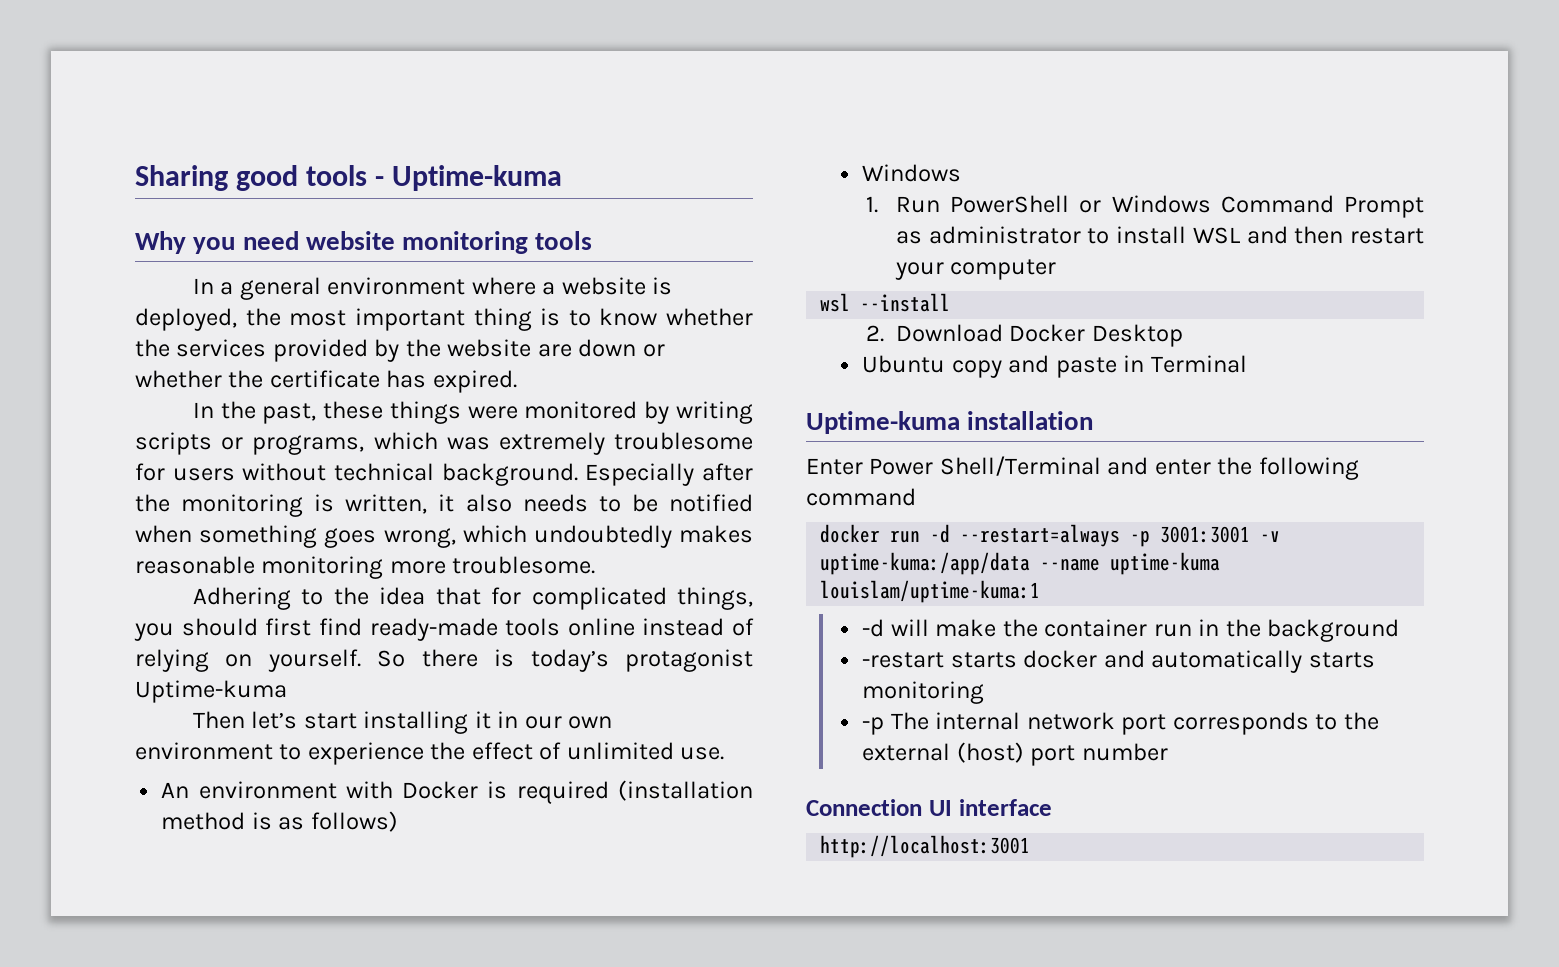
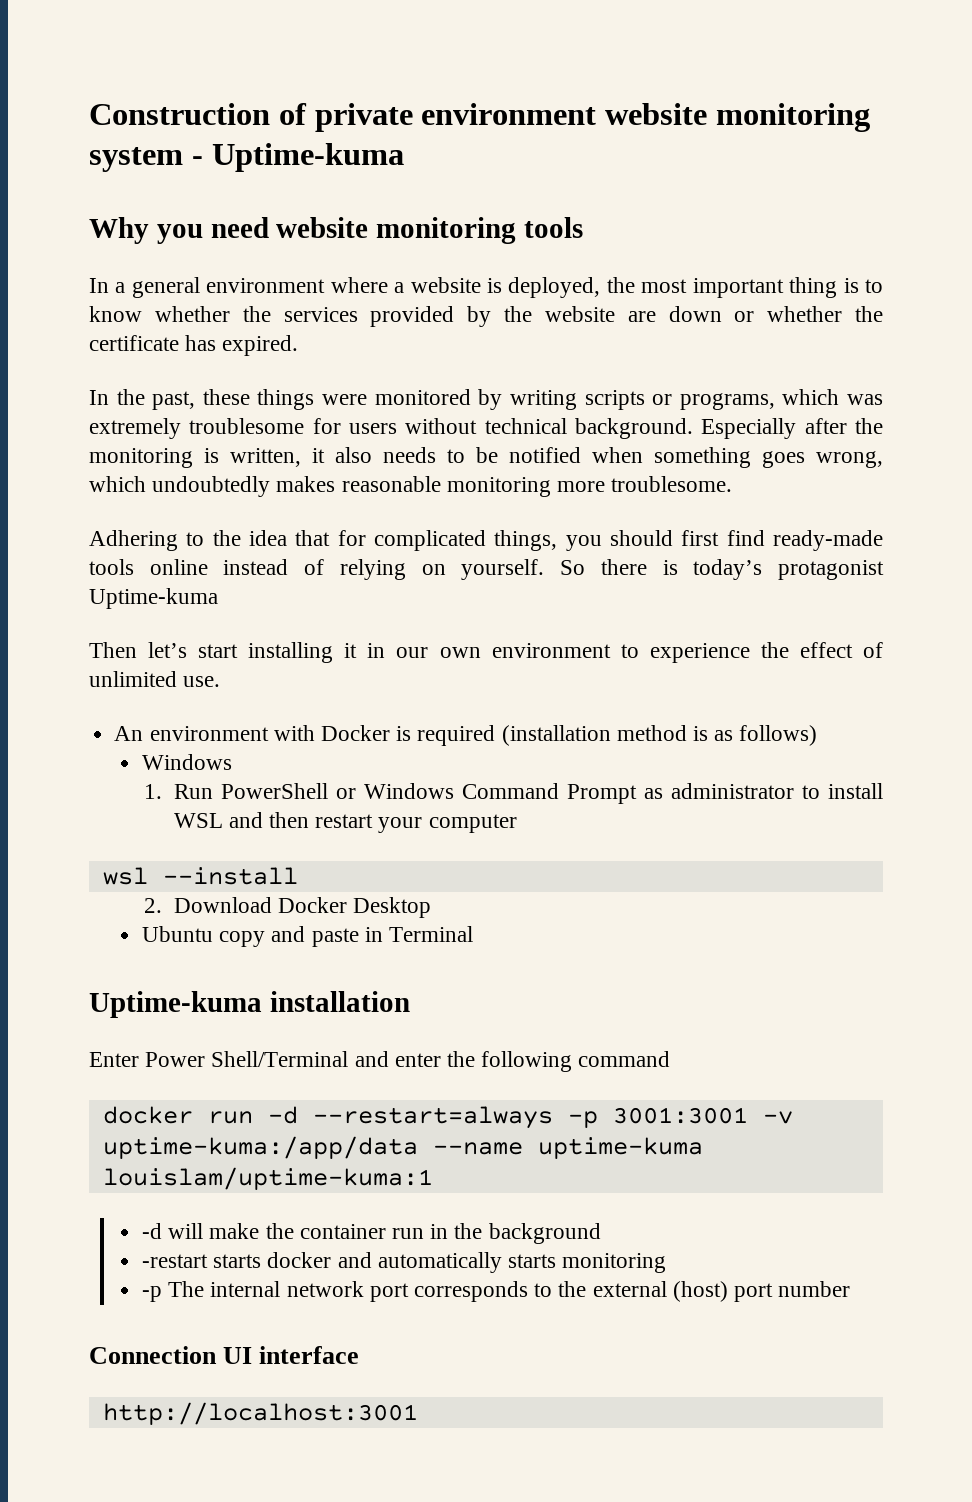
- Sharing good tools - Uptime-kuma
+ Construction of private environment website monitoring system - Uptime-kuma

